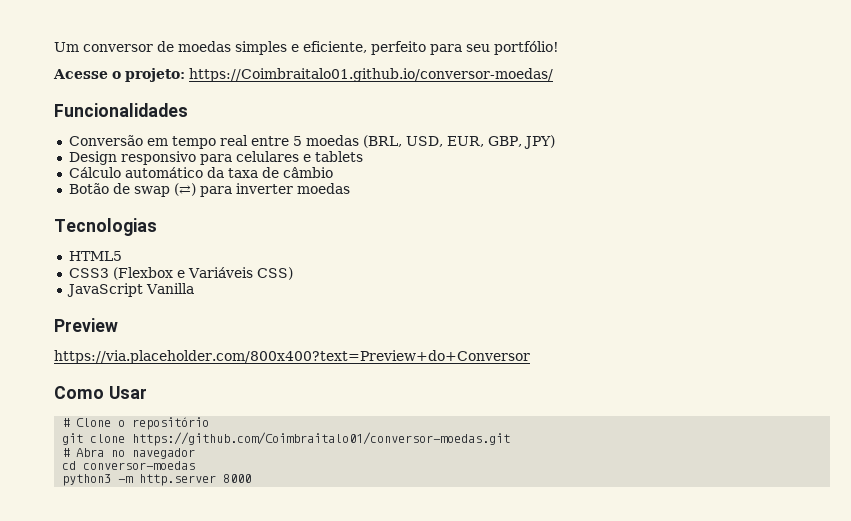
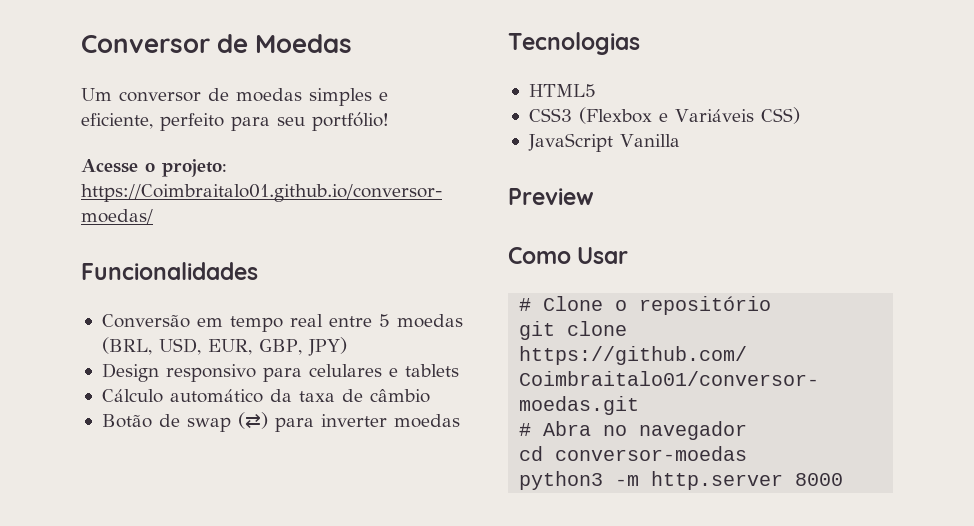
+ Conversor de Moedas
- https://via.placeholder.com/800x400?text=Preview+do+Conversor

